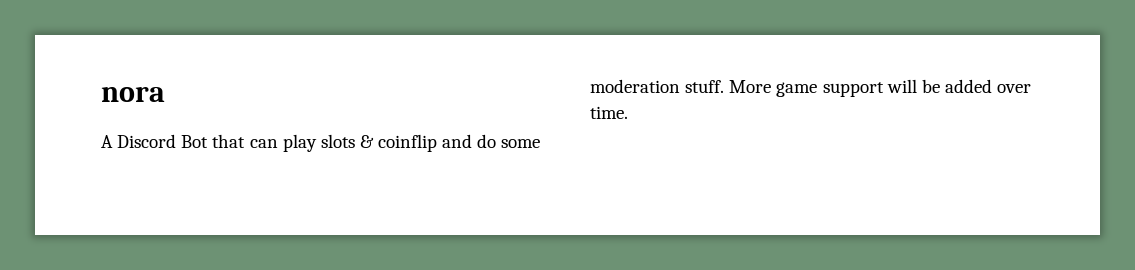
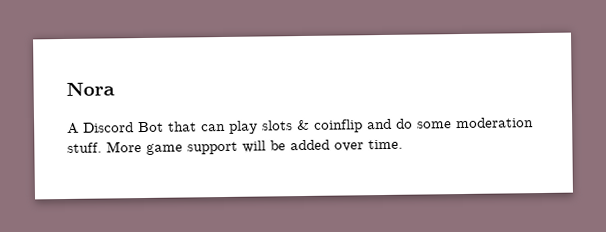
- nora
+ Nora

